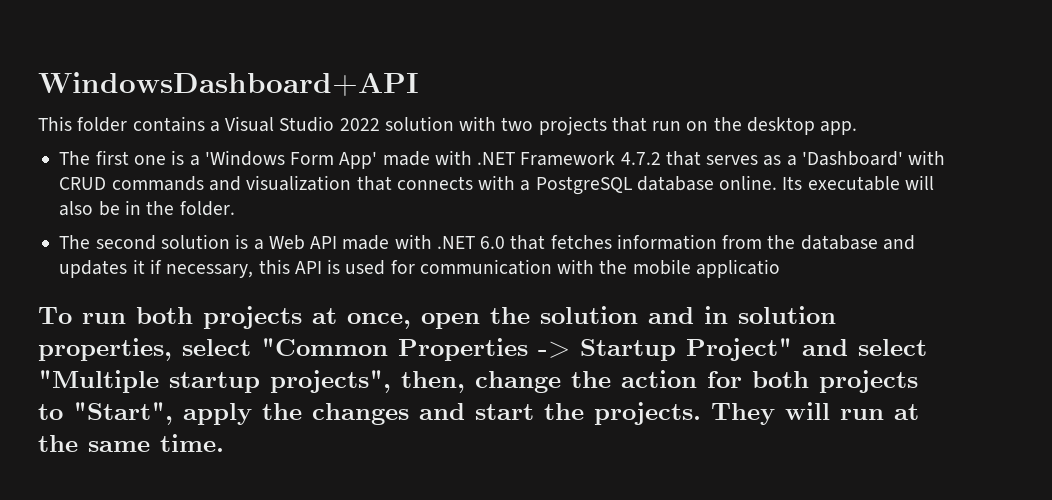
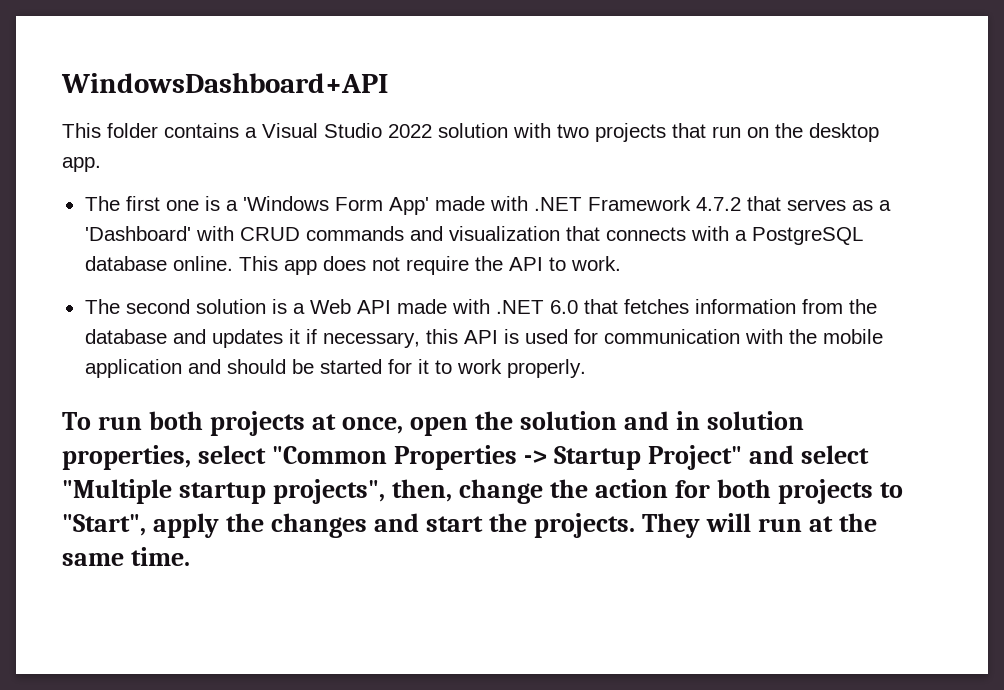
- Its executable will also be in the folder.
+ This app does not require the API to work.
- The second solution is a Web API made with .NET 6.0 that fetches information from the database and updates it if necessary, this API is used for communication with the mobile applicatio
+ The second solution is a Web API made with .NET 6.0 that fetches information from the database and updates it if necessary, this API is used for communication with the mobile application and should be started for it to work properly.

